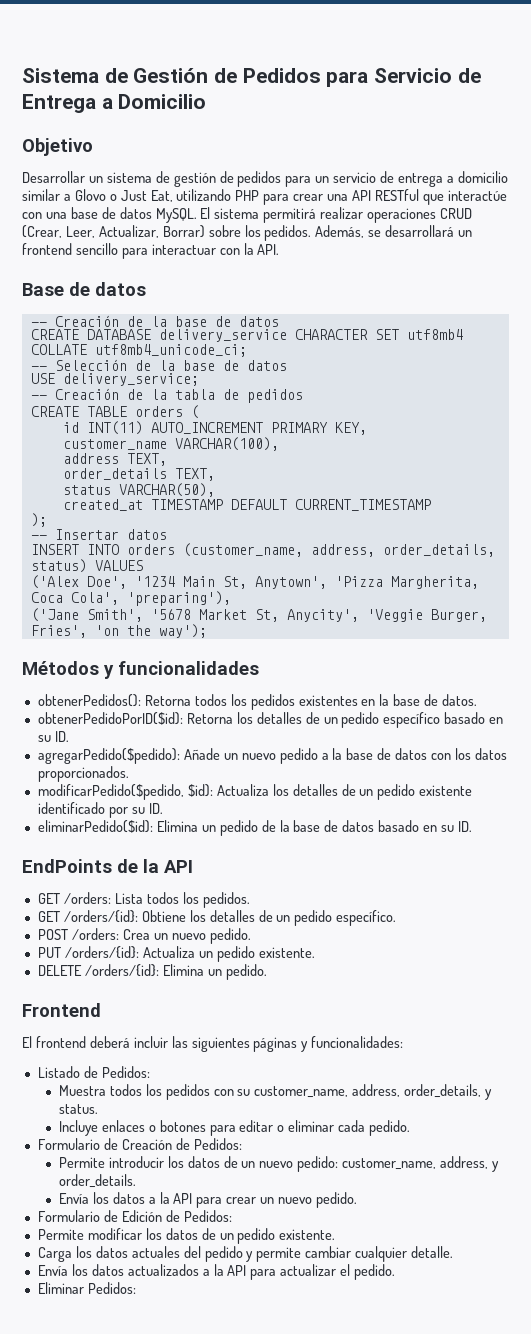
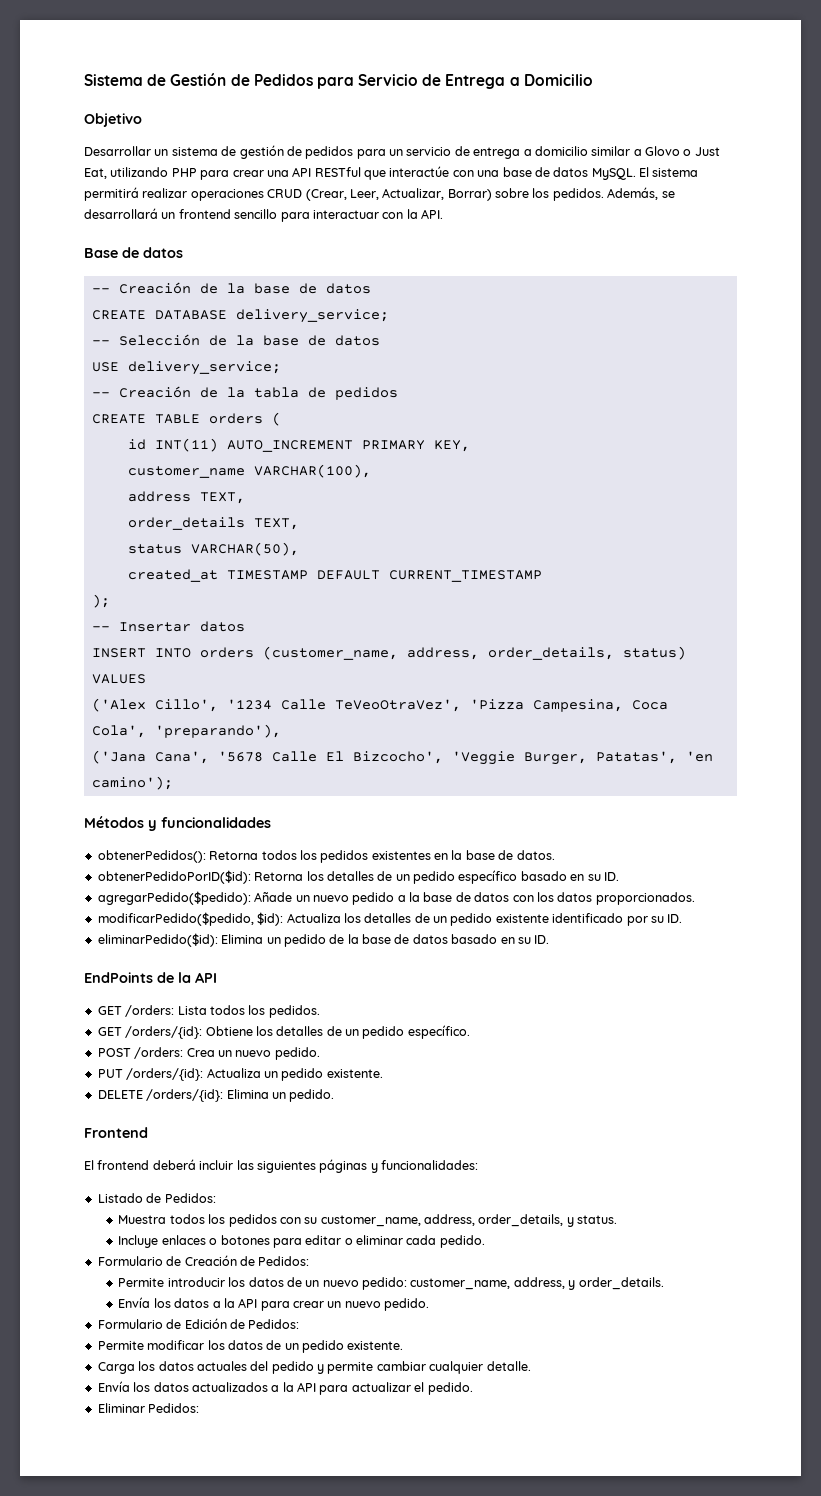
- CREATE DATABASE delivery_service CHARACTER SET utf8mb4 COLLATE utf8mb4_unicode_ci;
+ CREATE DATABASE delivery_service;
- ('Alex Doe', '1234 Main St, Anytown', 'Pizza Margherita, Coca Cola', 'preparing'),
- ('Jane Smith', '5678 Market St, Anycity', 'Veggie Burger, Fries', 'on the way');
+ ('Alex Cillo', '1234 Calle TeVeoOtraVez', 'Pizza Campesina, Coca Cola', 'preparando'),
+ ('Jana Cana', '5678 Calle El Bizcocho', 'Veggie Burger, Patatas', 'en camino');

